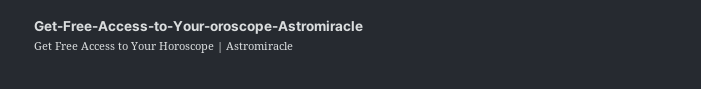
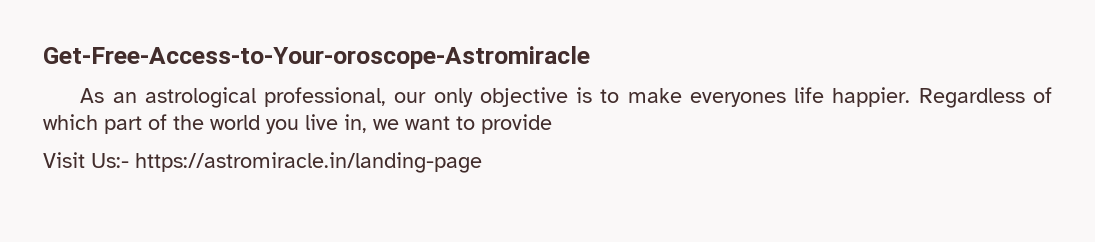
- Get Free Access to Your Нoroscope | Astromiracle
+ As an astrological professional, our only objective is to make everyones life happier. Regardless of which part of the world you live in, we want to provide
+ Visit Us:- https://astromiracle.in/landing-page

